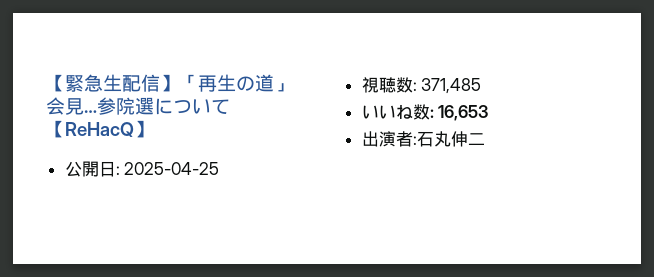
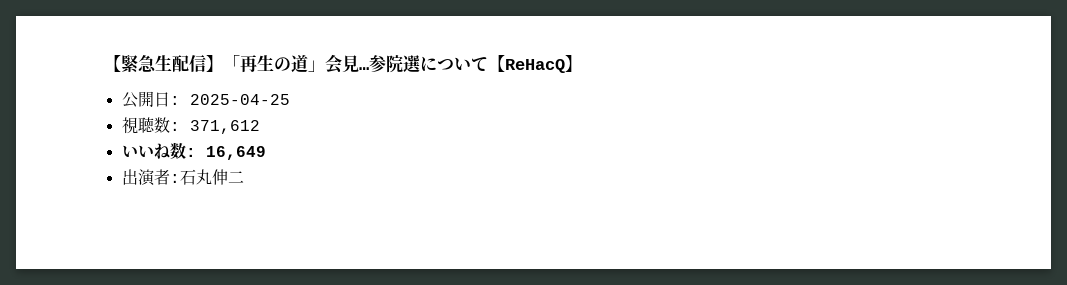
- 視聴数: 371,485
+ 視聴数: 371,612
- いいね数: 16,653
+ いいね数: 16,649

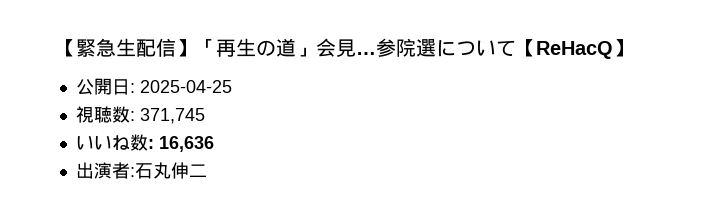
- 視聴数: 371,612
+ 視聴数: 371,745
- いいね数: 16,649
+ いいね数: 16,636

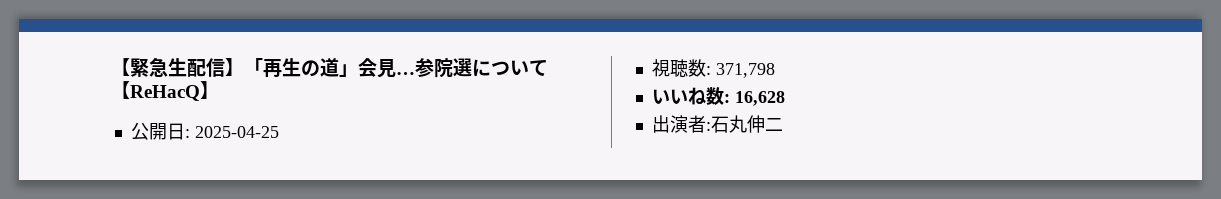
- 視聴数: 371,745
+ 視聴数: 371,798
- いいね数: 16,636
+ いいね数: 16,628

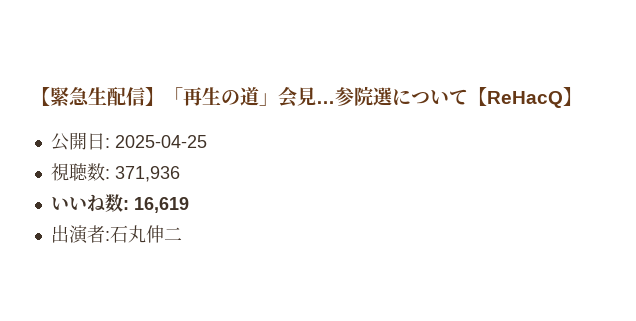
- 視聴数: 371,798
+ 視聴数: 371,936
- いいね数: 16,628
+ いいね数: 16,619

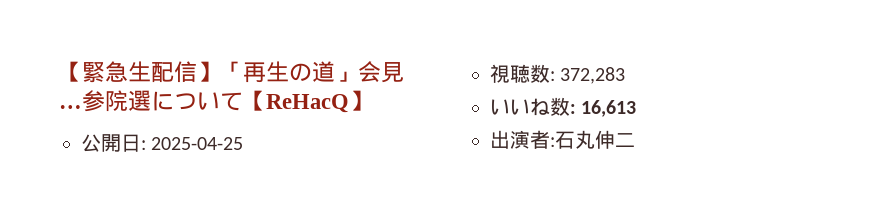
- 視聴数: 371,936
+ 視聴数: 372,283
- いいね数: 16,619
+ いいね数: 16,613

